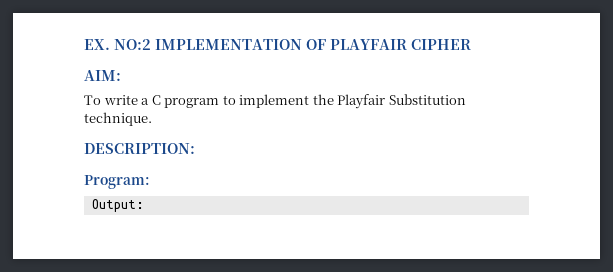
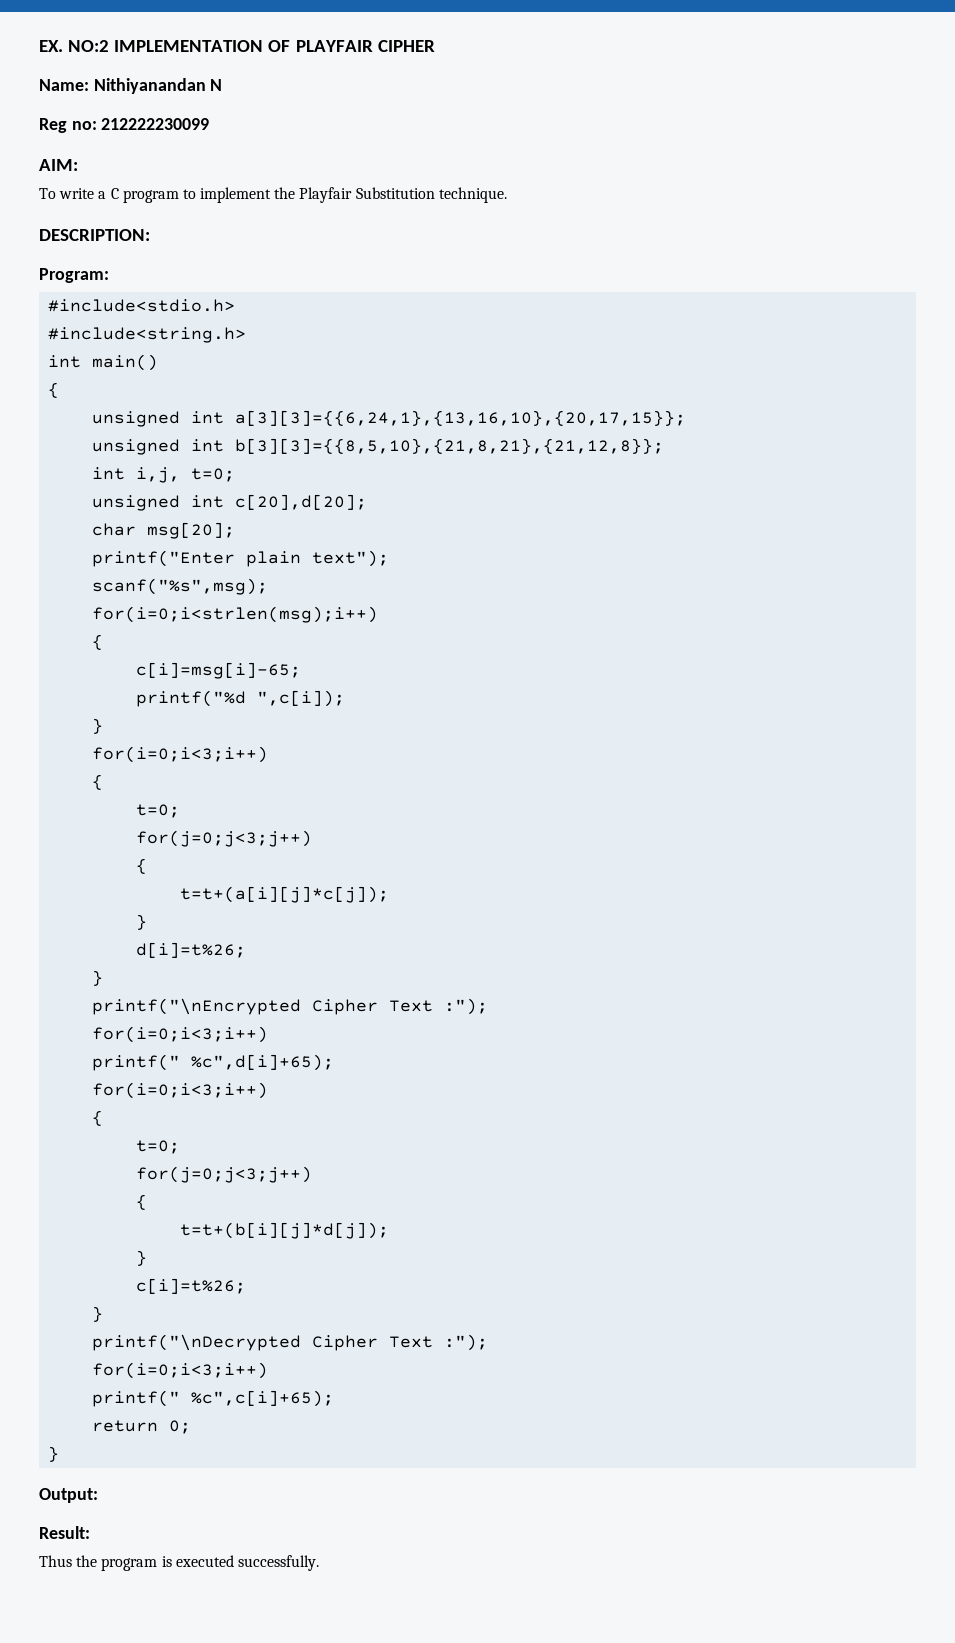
+ Name: Nithiyanandan N
+ Reg no: 212222230099
+ #include<stdio.h>
+ #include<string.h>
+ int main()
+ {
+ unsigned int a[3][3]={{6,24,1},{13,16,10},{20,17,15}};
+ unsigned int b[3][3]={{8,5,10},{21,8,21},{21,12,8}};
+ int i,j, t=0;
+ unsigned int c[20],d[20];
+ char msg[20];
+ printf("Enter plain text");
+ scanf("%s",msg);
+ for(i=0;i<strlen(msg);i++)
+ {
+ c[i]=msg[i]-65;
+ printf("%d ",c[i]);
+ }
+ for(i=0;i<3;i++)
+ {
+ t=0;
+ for(j=0;j<3;j++)
+ {
+ t=t+(a[i][j]*c[j]);
+ }
+ d[i]=t%26;
+ }
+ printf("\nEncrypted Cipher Text :");
+ for(i=0;i<3;i++)
+ printf(" %c",d[i]+65);
+ for(i=0;i<3;i++)
+ {
+ t=0;
+ for(j=0;j<3;j++)
+ {
+ t=t+(b[i][j]*d[j]);
+ }
+ c[i]=t%26;
+ }
+ printf("\nDecrypted Cipher Text :");
+ for(i=0;i<3;i++)
+ printf(" %c",c[i]+65);
+ return 0;
+ }
  Output:
+ Result:
+ Thus the program is executed successfully.

